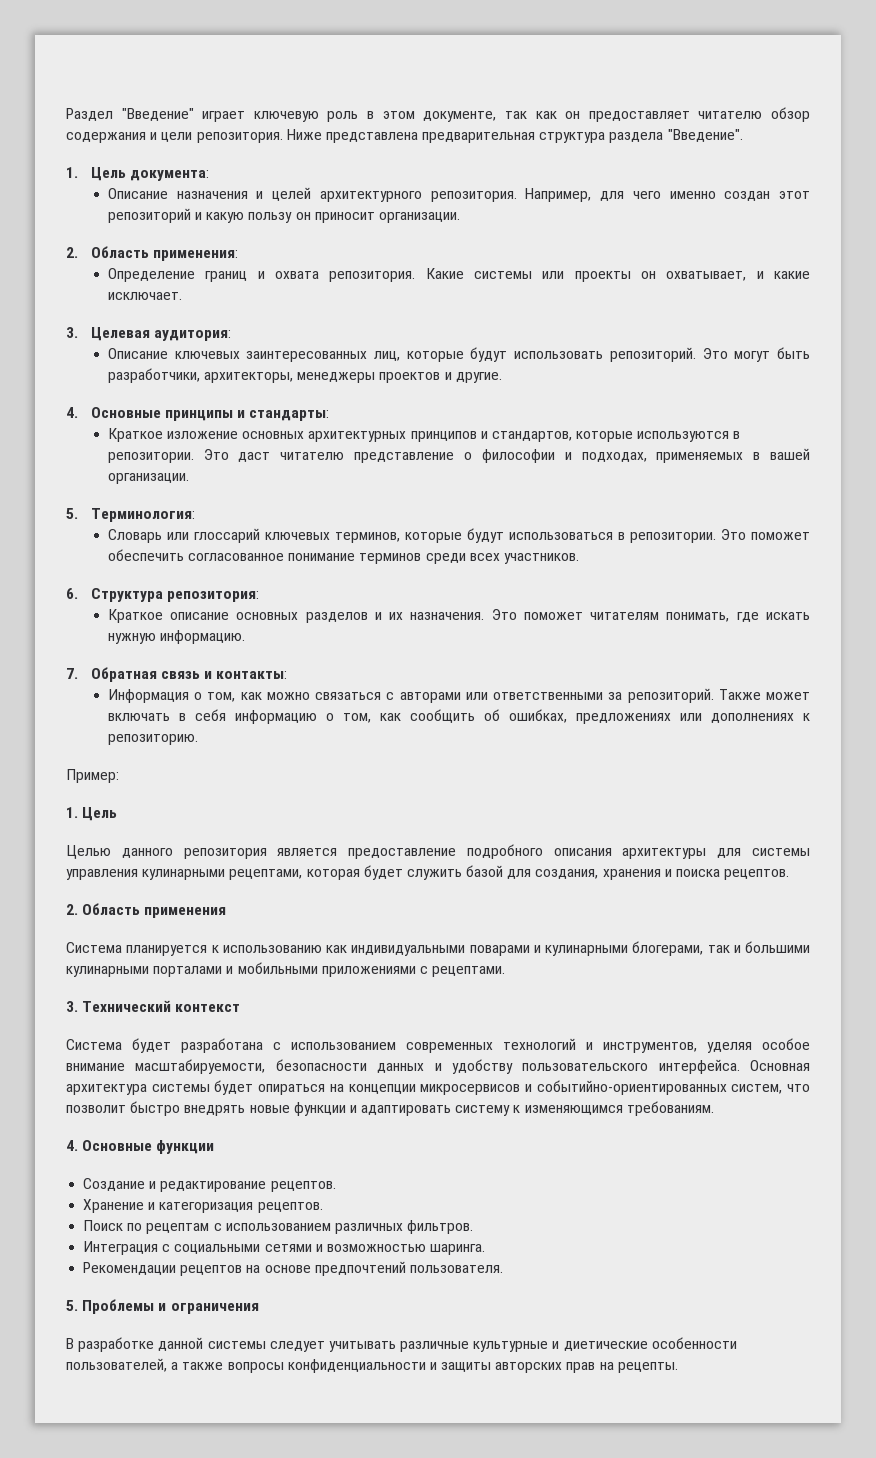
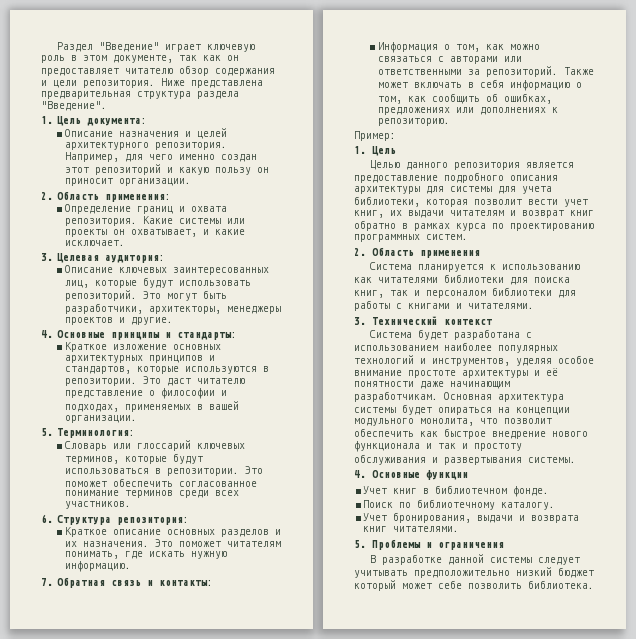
- Целью данного репозитория является предоставление подробного описания архитектуры для системы управления кулинарными рецептами, которая будет служить базой для создания, хранения и поиска рецептов.
+ Целью данного репозитория является предоставление подробного описания архитектуры для системы для учета библиотеки, которая позволит вести учет книг, их выдачи читателям и возврат книг обратно в рамках курса по проектированию программных систем.
- Система планируется к использованию как индивидуальными поварами и кулинарными блогерами, так и большими кулинарными порталами и мобильными приложениями с рецептами.
+ Система планируется к использованию как читателями библиотеки для поиска книг, так и персоналом библиотеки для работы с книгами и читателями.
- Система будет разработана с использованием современных технологий и инструментов, уделяя особое внимание масштабируемости, безопасности данных и удобству пользовательского интерфейса.
+ Система будет разработана с использованием наиболее популярных технологий и инструментов, уделяя особое внимание простоте архитектуры и её понятности даже начинающим разработчикам.
- Основная архитектура системы будет опираться на концепции микросервисов и событийно-ориентированных систем, что позволит быстро внедрять новые функции и адаптировать систему к изменяющимся требованиям.
+ Основная архитектура системы будет опираться на концепции модульного монолита, что позволит обеспечить как быстрое внедрение нового функционала и так и простоту обслуживания и развертывания системы.
  4. Основные функции
- Создание и редактирование рецептов.
- Хранение и категоризация рецептов.
- Поиск по рецептам с использованием различных фильтров.
- Интеграция с социальными сетями и возможностью шаринга.
- Рекомендации рецептов на основе предпочтений пользователя.
+ Учет книг в библиотечном фонде.
+ Поиск по библиотечному каталогу.
+ Учет бронирования, выдачи и возврата книг читателями.
- В разработке данной системы следует учитывать различные культурные и диетические особенности пользователей, а также вопросы конфиденциальности и защиты авторских прав на рецепты.
+ В разработке данной системы следует учитывать предположительно низкий бюджет который может себе позволить библиотека.

